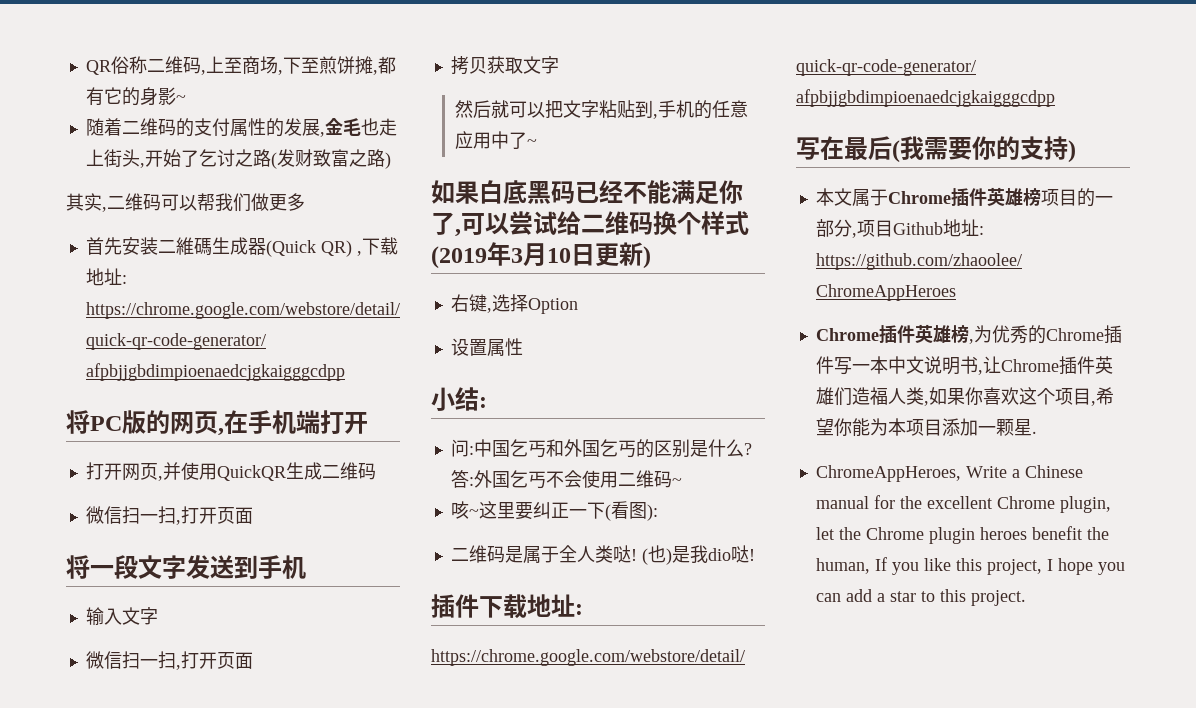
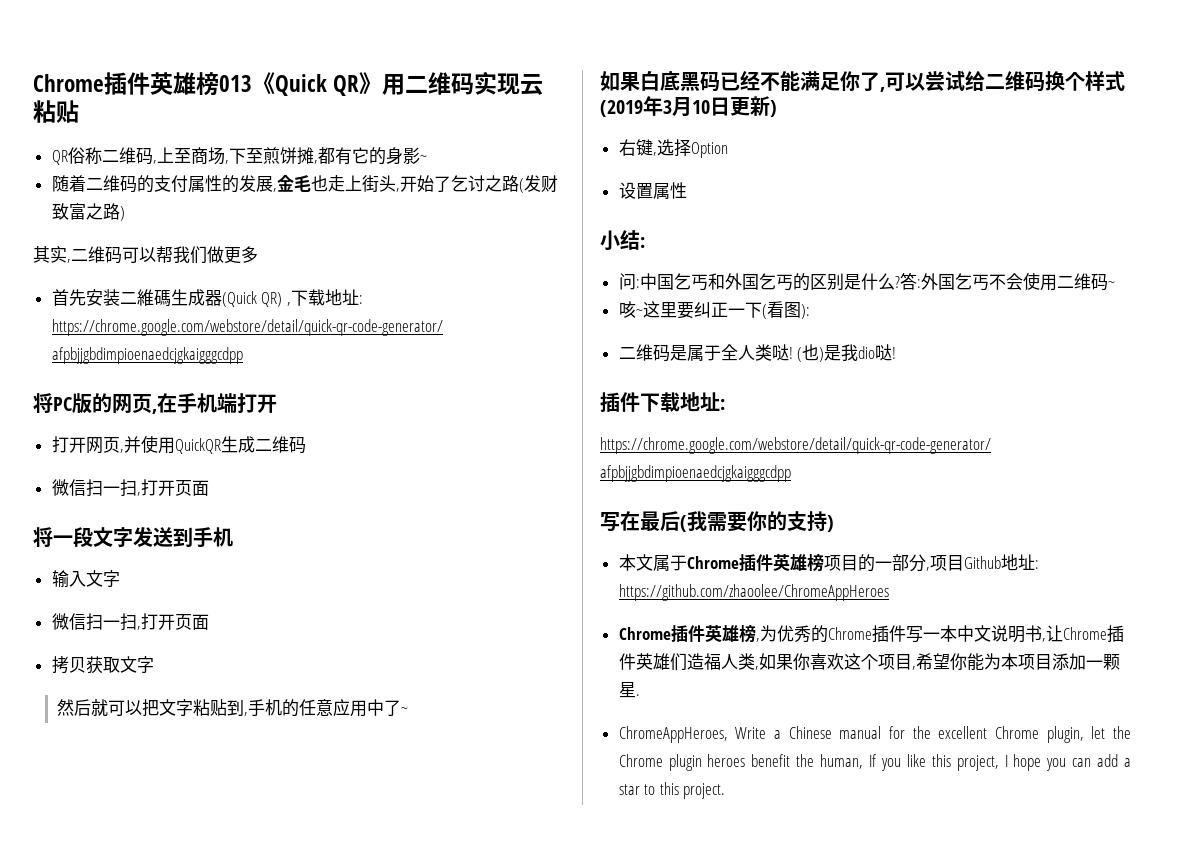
+ Chrome插件英雄榜013《Quick QR》用二维码实现云粘贴

